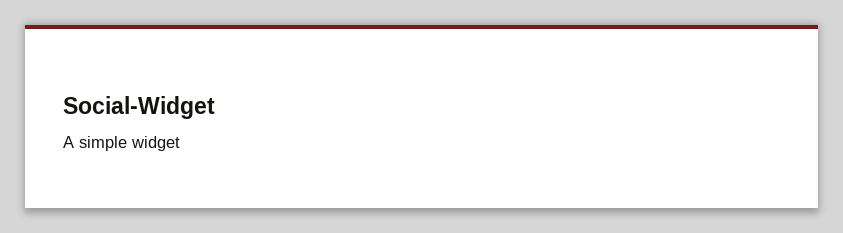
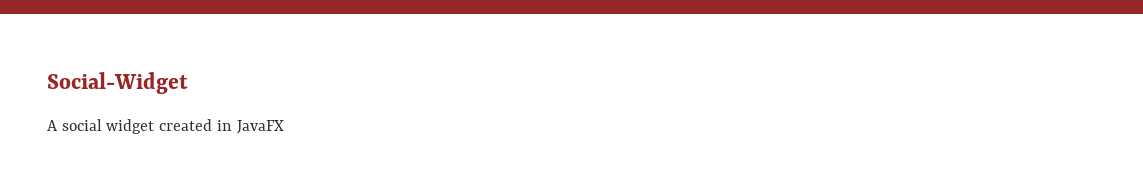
- A simple widget
+ A social widget created in JavaFX

